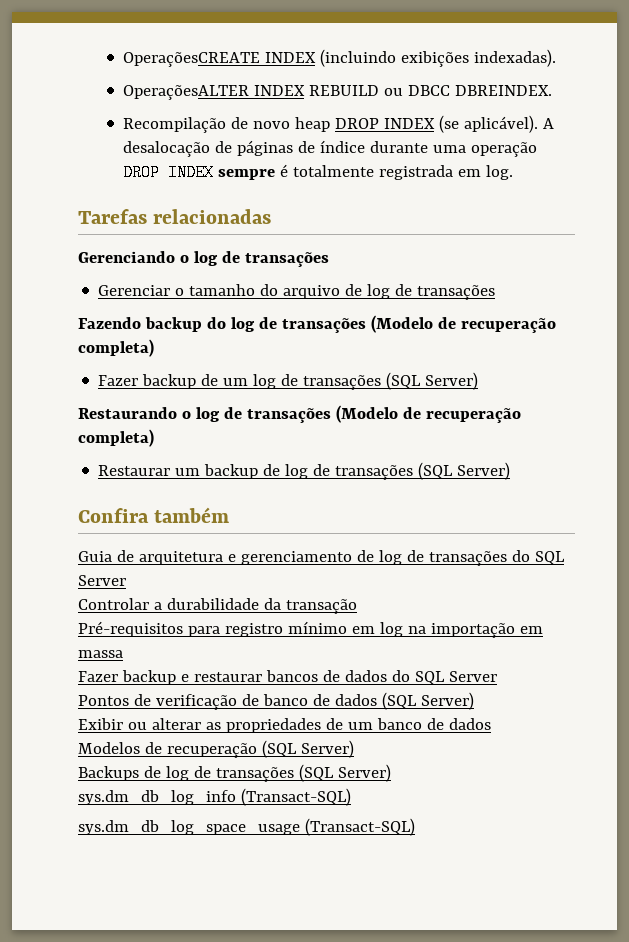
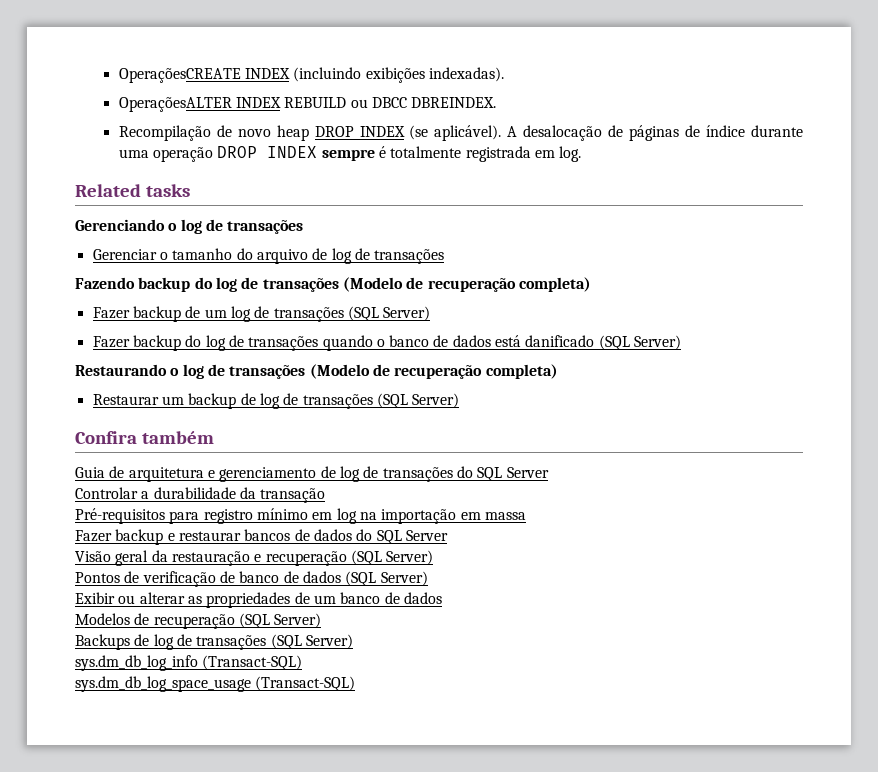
- Tarefas relacionadas
+ Related tasks
+ Fazer backup do log de transações quando o banco de dados está danificado (SQL Server)
+ Visão geral da restauração e recuperação (SQL Server)

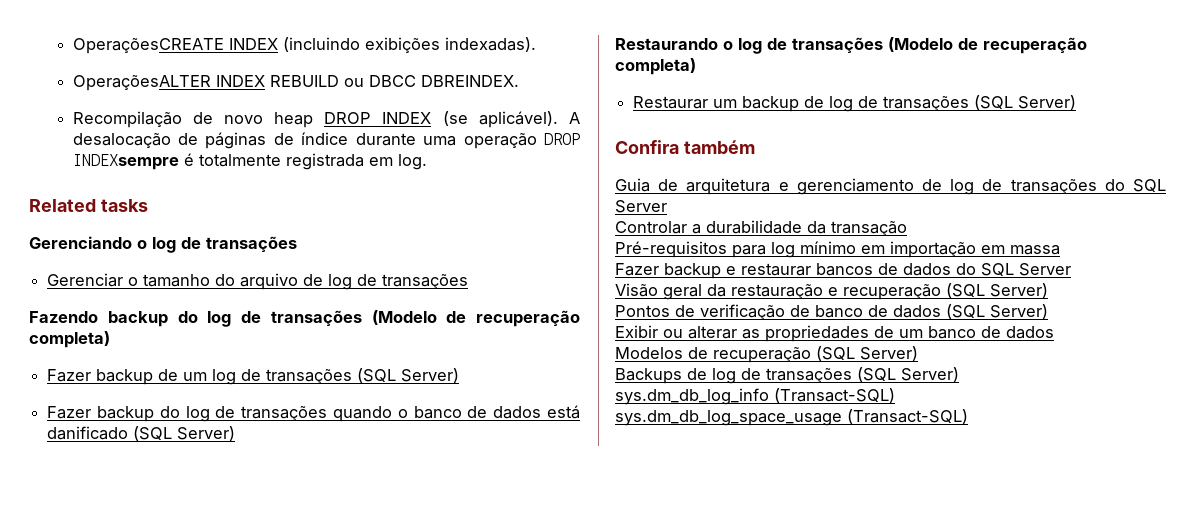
- A desalocação de páginas de índice durante uma operação DROP INDEX sempre é totalmente registrada em log.
+ A desalocação de páginas de índice durante uma operação DROP INDEXsempre é totalmente registrada em log.
- Pré-requisitos para registro mínimo em log na importação em massa
+ Pré-requisitos para log mínimo em importação em massa

